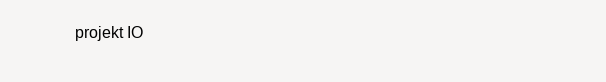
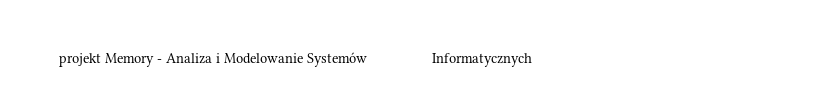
- projekt IO
+ projekt Memory - Analiza i Modelowanie Systemów Informatycznych

